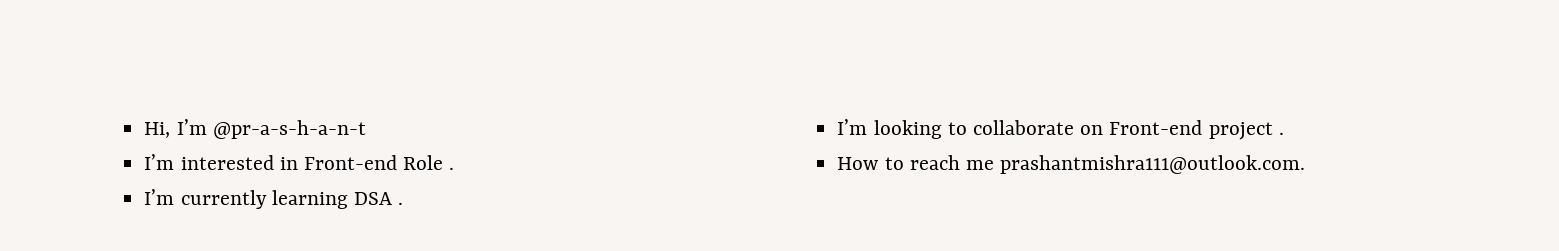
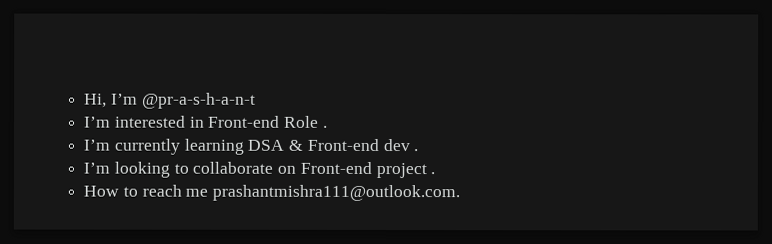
- I’m currently learning DSA .
+ I’m currently learning DSA & Front-end dev .

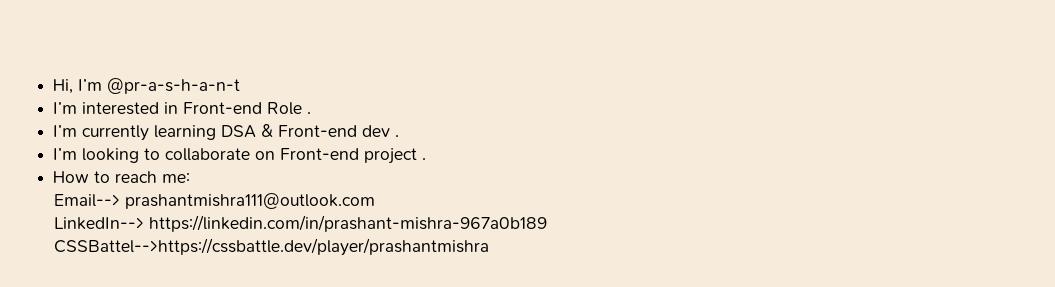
- How to reach me prashantmishra111@outlook.com.
+ How to reach me:
+ Email--> prashantmishra111@outlook.com
+ LinkedIn--> https://linkedin.com/in/prashant-mishra-967a0b189
+ CSSBattel-->https://cssbattle.dev/player/prashantmishra

